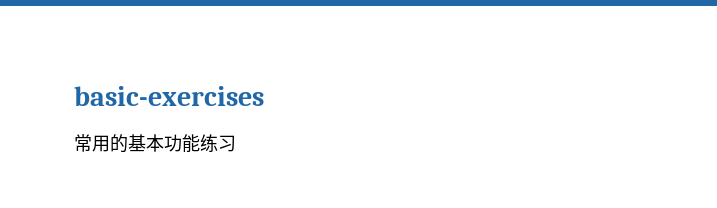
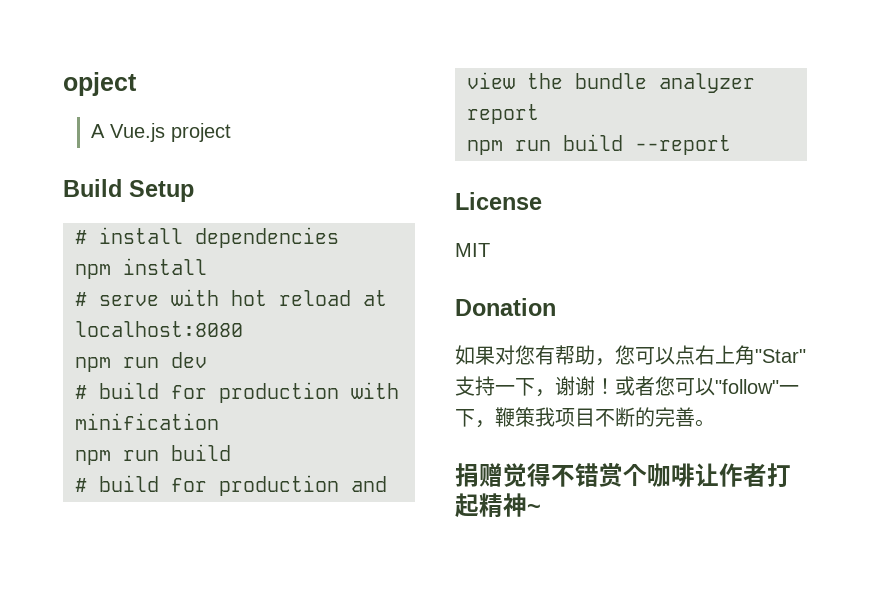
- basic-exercises
- 常用的基本功能练习
+ opject
+ A Vue.js project
+ Build Setup
+ # install dependencies
+ npm install
+ # serve with hot reload at localhost:8080
+ npm run dev
+ # build for production with minification
+ npm run build
+ # build for production and view the bundle analyzer report
+ npm run build --report
+ License
+ MIT
+ Donation
+ 如果对您有帮助，您可以点右上角"Star"支持一下，谢谢！或者您可以"follow"一下，鞭策我项目不断的完善。
+ 捐赠觉得不错赏个咖啡让作者打起精神~

